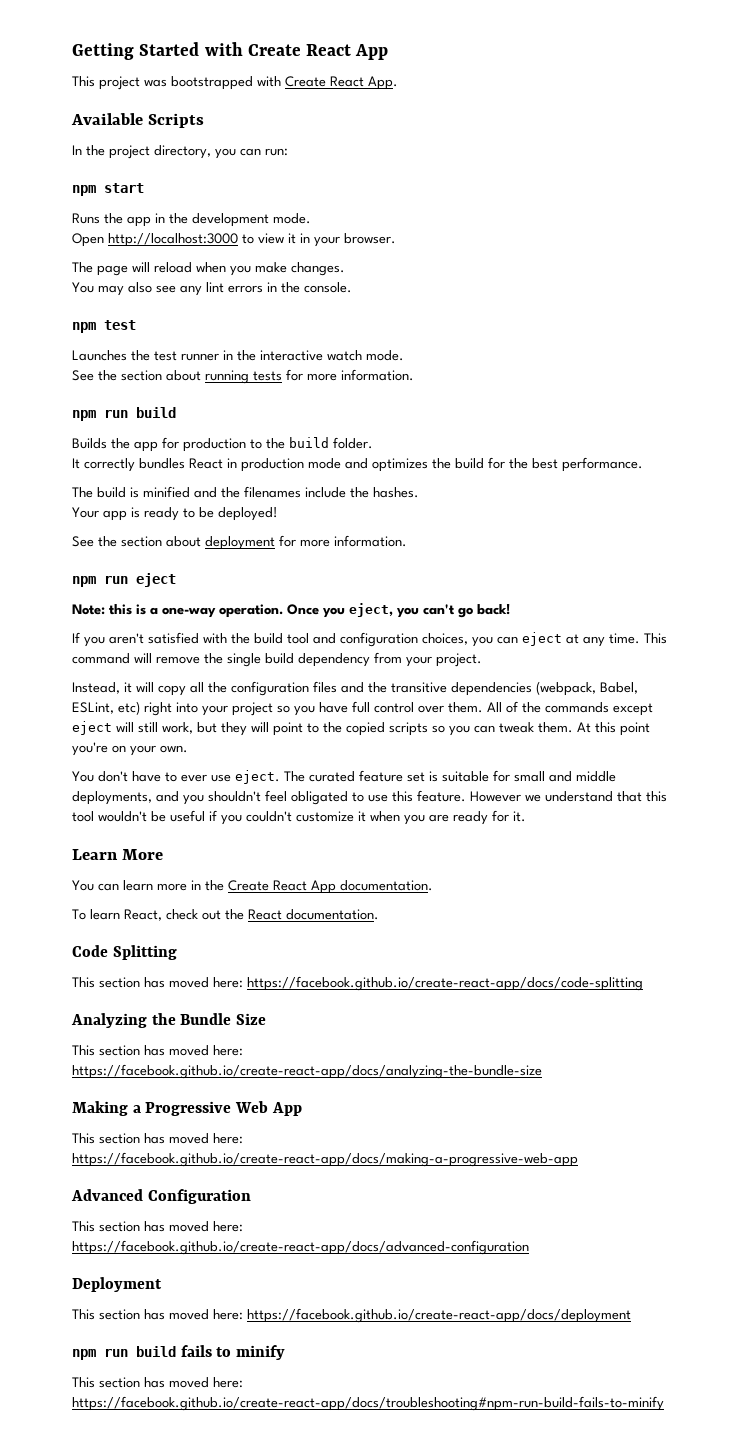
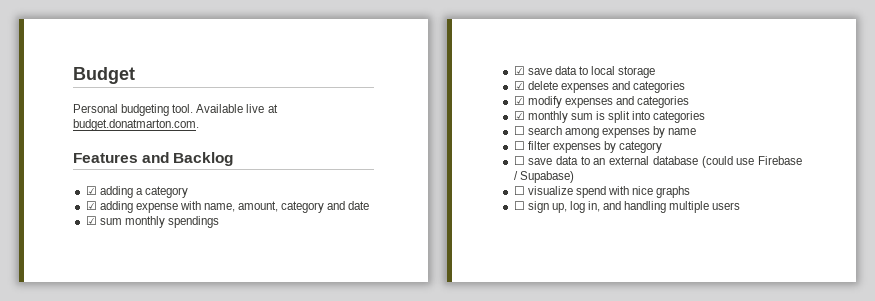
- Getting Started with Create React App
- This project was bootstrapped with Create React App.
- Available Scripts
- In the project directory, you can run:
- npm start
- Runs the app in the development mode.
- Open http://localhost:3000 to view it in your browser.
- The page will reload when you make changes.
- You may also see any lint errors in the console.
- npm test
- Launches the test runner in the interactive watch mode.
- See the section about running tests for more information.
- npm run build
- Builds the app for production to the build folder.
- It correctly bundles React in production mode and optimizes the build for the best performance.
- The build is minified and the filenames include the hashes.
- Your app is ready to be deployed!
- See the section about deployment for more information.
- npm run eject
- Note: this is a one-way operation. Once you eject, you can't go back!
- If you aren't satisfied with the build tool and configuration choices, you can eject at any time. This command will remove the single build dependency from your project.
- Instead, it will copy all the configuration files and the transitive dependencies (webpack, Babel, ESLint, etc) right into your project so you have full control over them. All of the commands except eject will still work, but they will point to the copied scripts so you can tweak them. At this point you're on your own.
- You don't have to ever use eject. The curated feature set is suitable for small and middle deployments, and you shouldn't feel obligated to use this feature. However we understand that this tool wouldn't be useful if you couldn't customize it when you are ready for it.
- Learn More
- You can learn more in the Create React App documentation.
- To learn React, check out the React documentation.
- Code Splitting
- This section has moved here: https://facebook.github.io/create-react-app/docs/code-splitting
- Analyzing the Bundle Size
- This section has moved here: https://facebook.github.io/create-react-app/docs/analyzing-the-bundle-size
- Making a Progressive Web App
- This section has moved here: https://facebook.github.io/create-react-app/docs/making-a-progressive-web-app
- Advanced Configuration
- This section has moved here: https://facebook.github.io/create-react-app/docs/advanced-configuration
- Deployment
- This section has moved here: https://facebook.github.io/create-react-app/docs/deployment
- npm run build fails to minify
- This section has moved here: https://facebook.github.io/create-react-app/docs/troubleshooting#npm-run-build-fails-to-minify
+ Budget
+ Personal budgeting tool. Available live at budget.donatmarton.com.
+ Features and Backlog
+ ☑ adding a category
+ ☑ adding expense with name, amount, category and date
+ ☑ sum monthly spendings
+ ☑ save data to local storage
+ ☑ delete expenses and categories
+ ☑ modify expenses and categories
+ ☑ monthly sum is split into categories
+ ☐ search among expenses by name
+ ☐ filter expenses by category
+ ☐ save data to an external database (could use Firebase / Supabase)
+ ☐ visualize spend with nice graphs
+ ☐ sign up, log in, and handling multiple users

